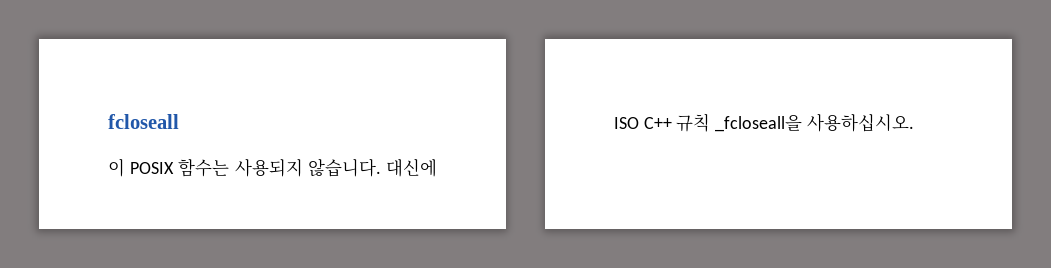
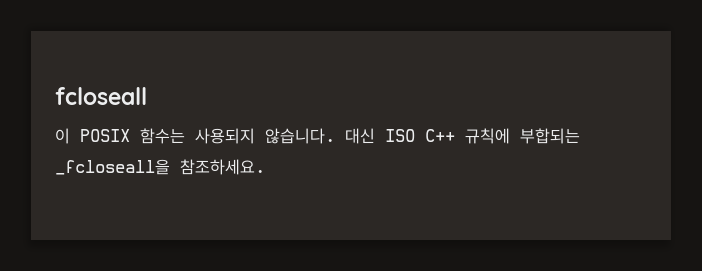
- 대신에 ISO C++ 규칙 _fcloseall을 사용하십시오.
+ 대신 ISO C++ 규칙에 부합되는 _fcloseall을 참조하세요.

